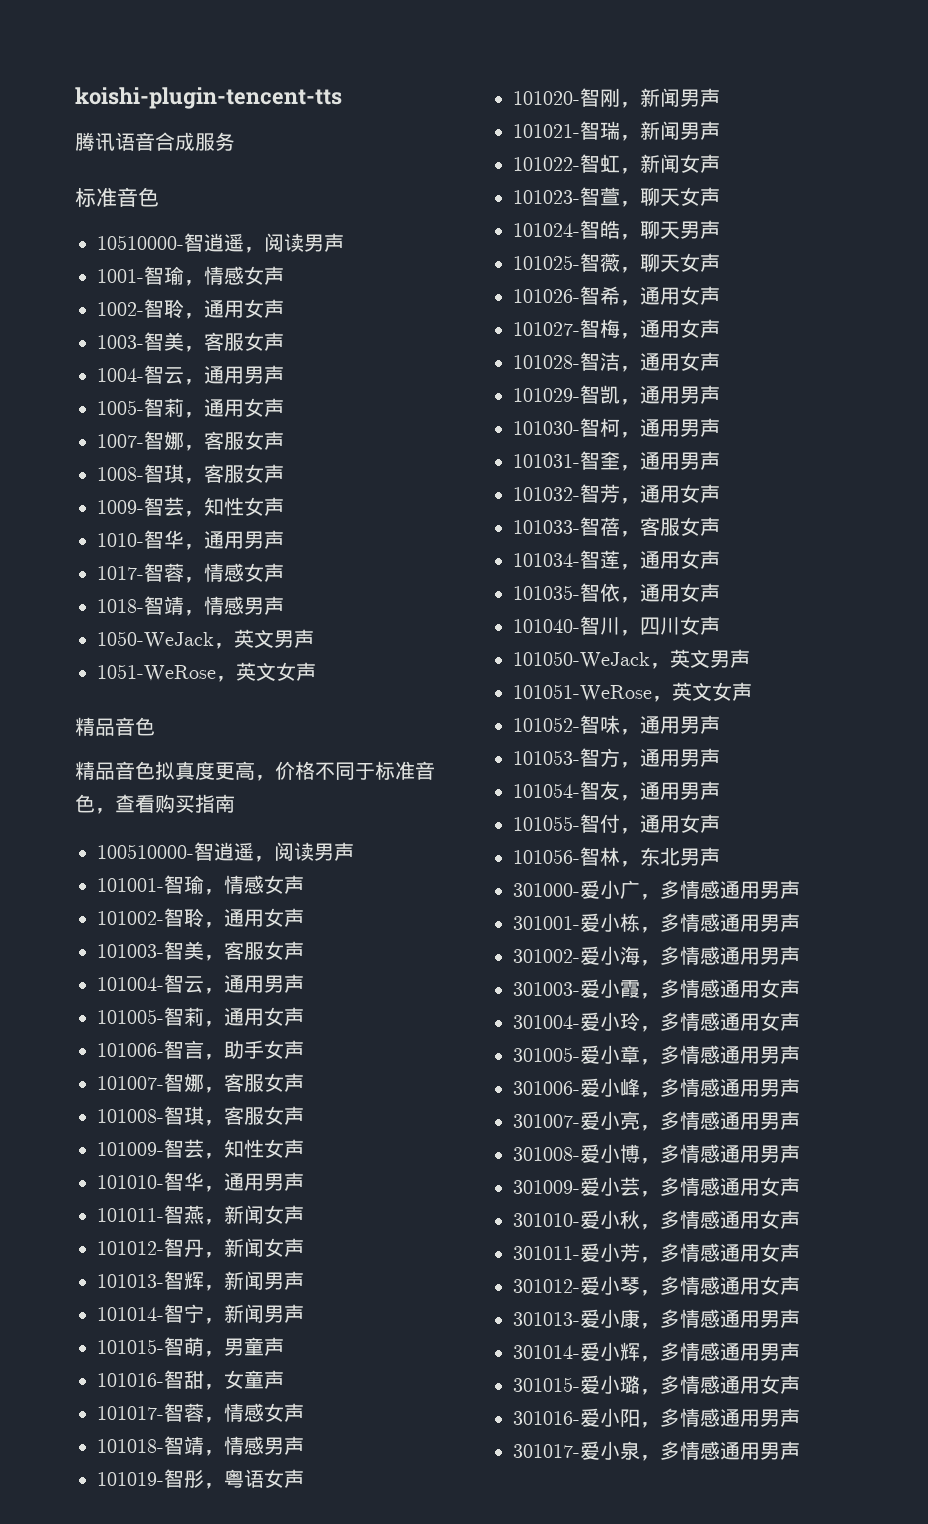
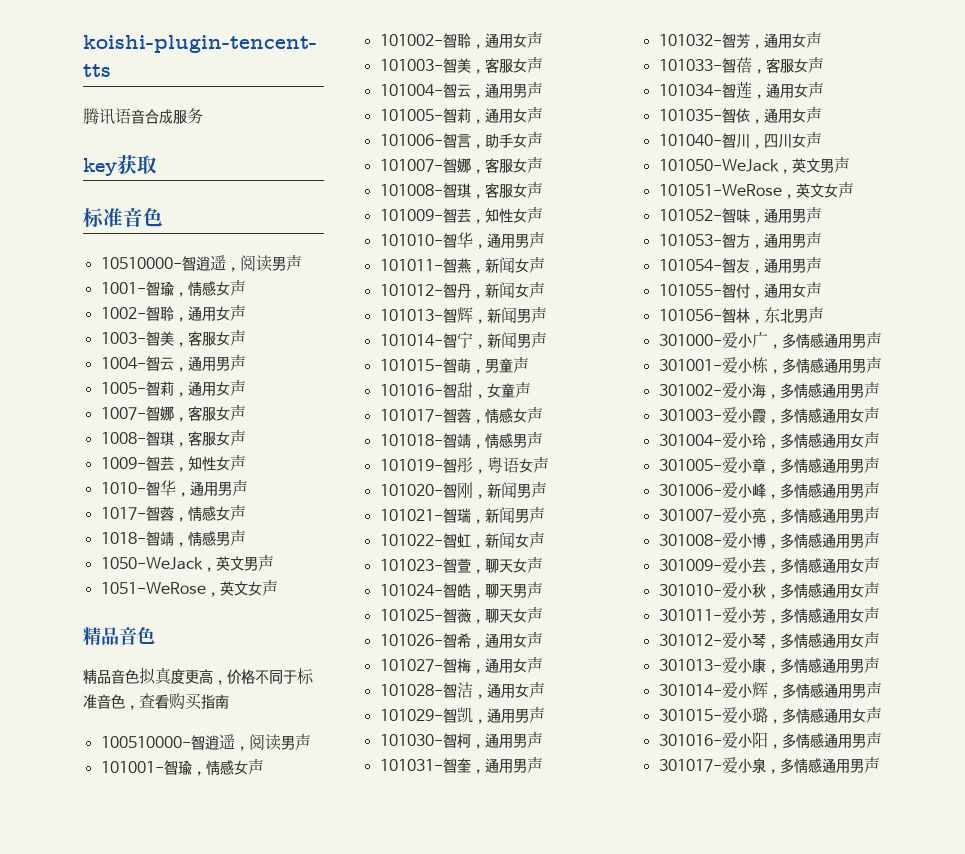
+ key获取

